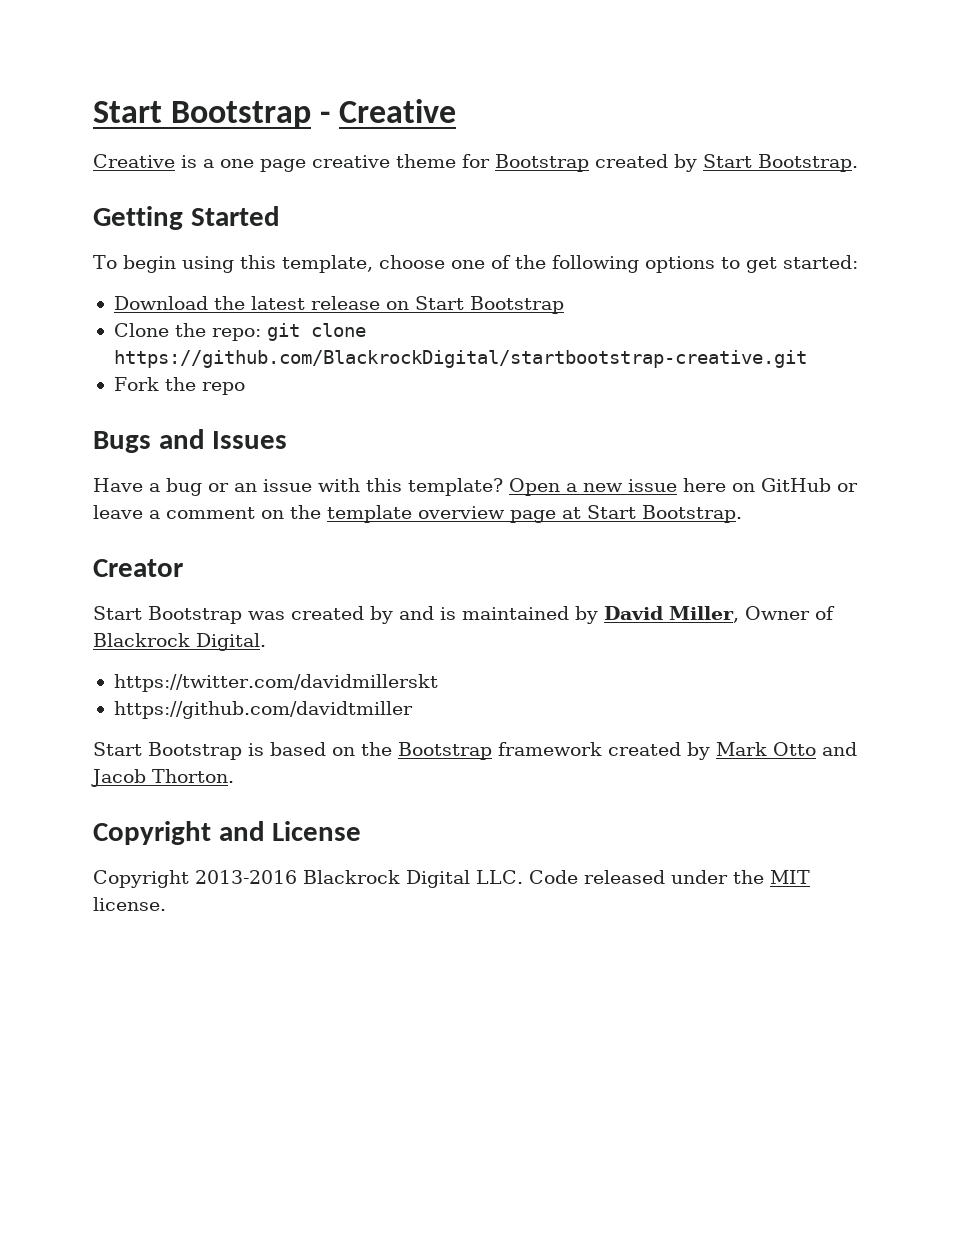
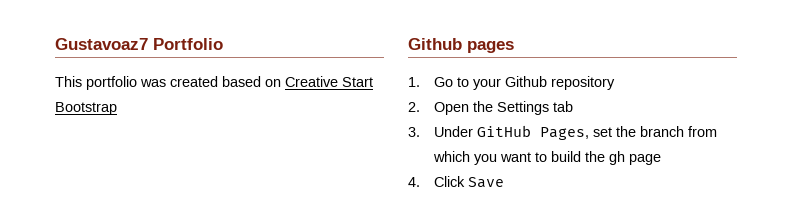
- Start Bootstrap - Creative
- Creative is a one page creative theme for Bootstrap created by Start Bootstrap.
- Getting Started
- To begin using this template, choose one of the following options to get started:
- Download the latest release on Start Bootstrap
- Clone the repo: git clone https://github.com/BlackrockDigital/startbootstrap-creative.git
- Fork the repo
- Bugs and Issues
- Have a bug or an issue with this template? Open a new issue here on GitHub or leave a comment on the template overview page at Start Bootstrap.
- Creator
- Start Bootstrap was created by and is maintained by David Miller, Owner of Blackrock Digital.
- https://twitter.com/davidmillerskt
- https://github.com/davidtmiller
- Start Bootstrap is based on the Bootstrap framework created by Mark Otto and Jacob Thorton.
- Copyright and License
- Copyright 2013-2016 Blackrock Digital LLC. Code released under the MIT license.
+ Gustavoaz7 Portfolio
+ This portfolio was created based on Creative Start Bootstrap
+ Github pages
+ 1. Go to your Github repository
+ 2. Open the Settings tab
+ 3. Under GitHub Pages, set the branch from which you want to build the gh page
+ 4. Click Save

